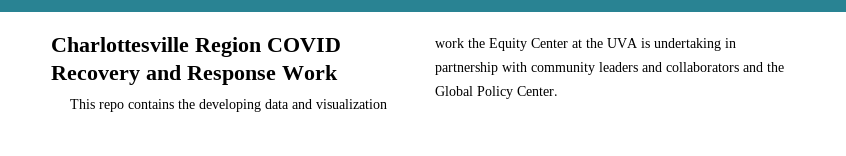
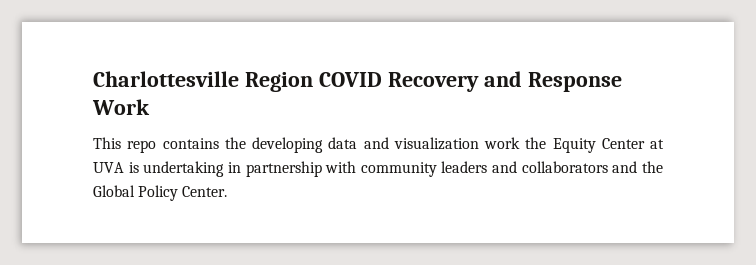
- This repo contains the developing data and visualization work the Equity Center at the UVA is undertaking in partnership with community leaders and collaborators and the Global Policy Center.
+ This repo contains the developing data and visualization work the Equity Center at UVA is undertaking in partnership with community leaders and collaborators and the Global Policy Center.

